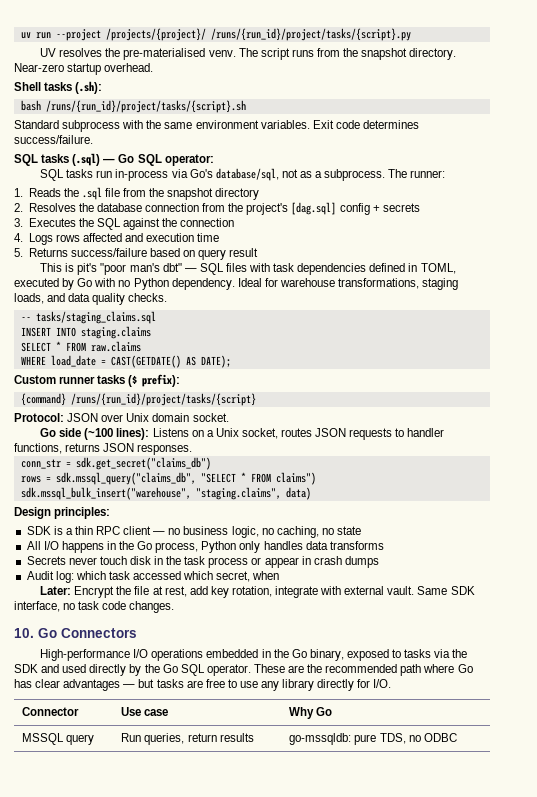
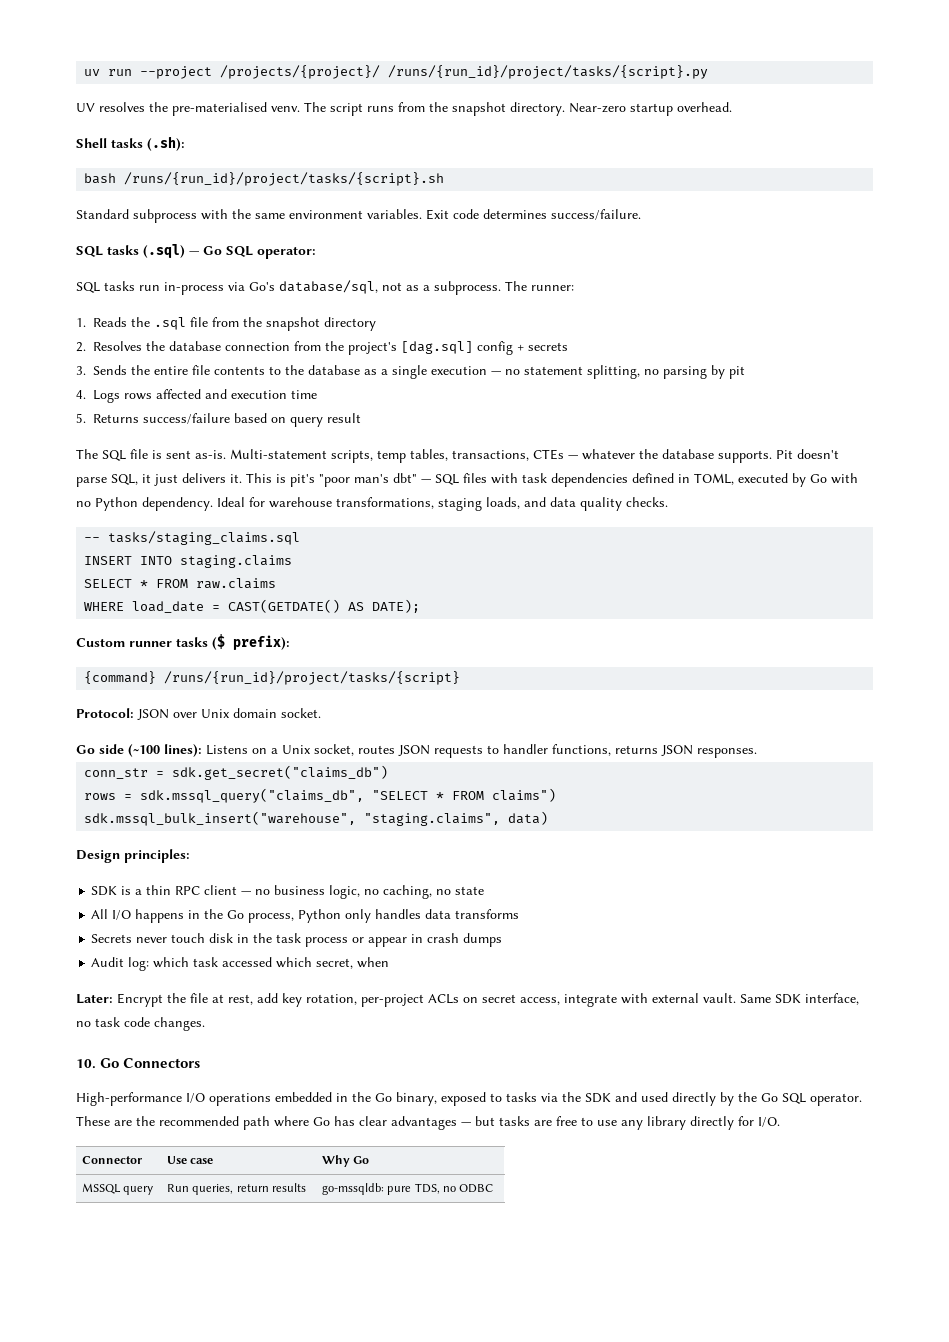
- 3. Executes the SQL against the connection
+ 3. Sends the entire file contents to the database as a single execution — no statement splitting, no parsing by pit
+ The SQL file is sent as-is. Multi-statement scripts, temp tables, transactions, CTEs — whatever the database supports. Pit doesn't parse SQL, it just delivers it.
- Later: Encrypt the file at rest, add key rotation, integrate with external vault.
+ Later: Encrypt the file at rest, add key rotation, per-project ACLs on secret access, integrate with external vault.

